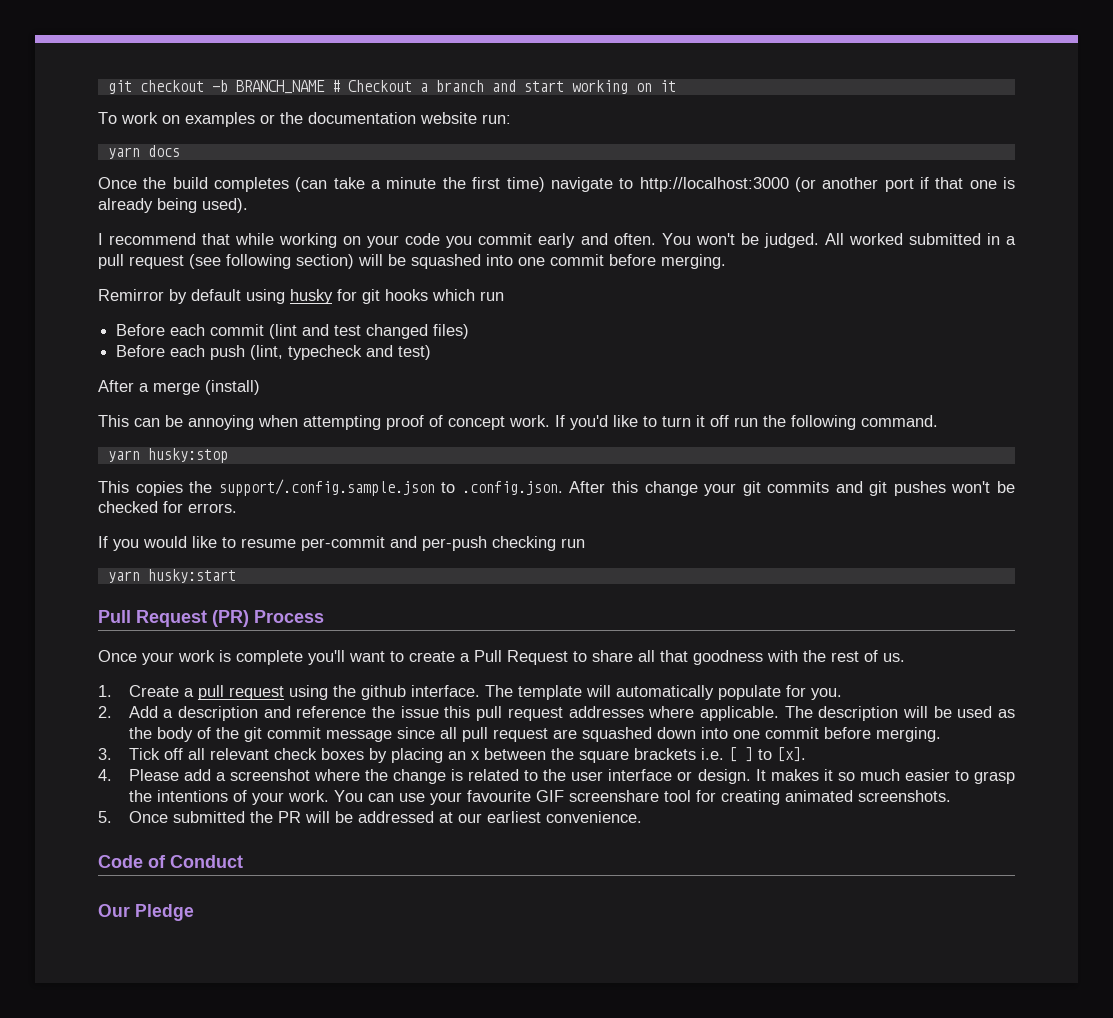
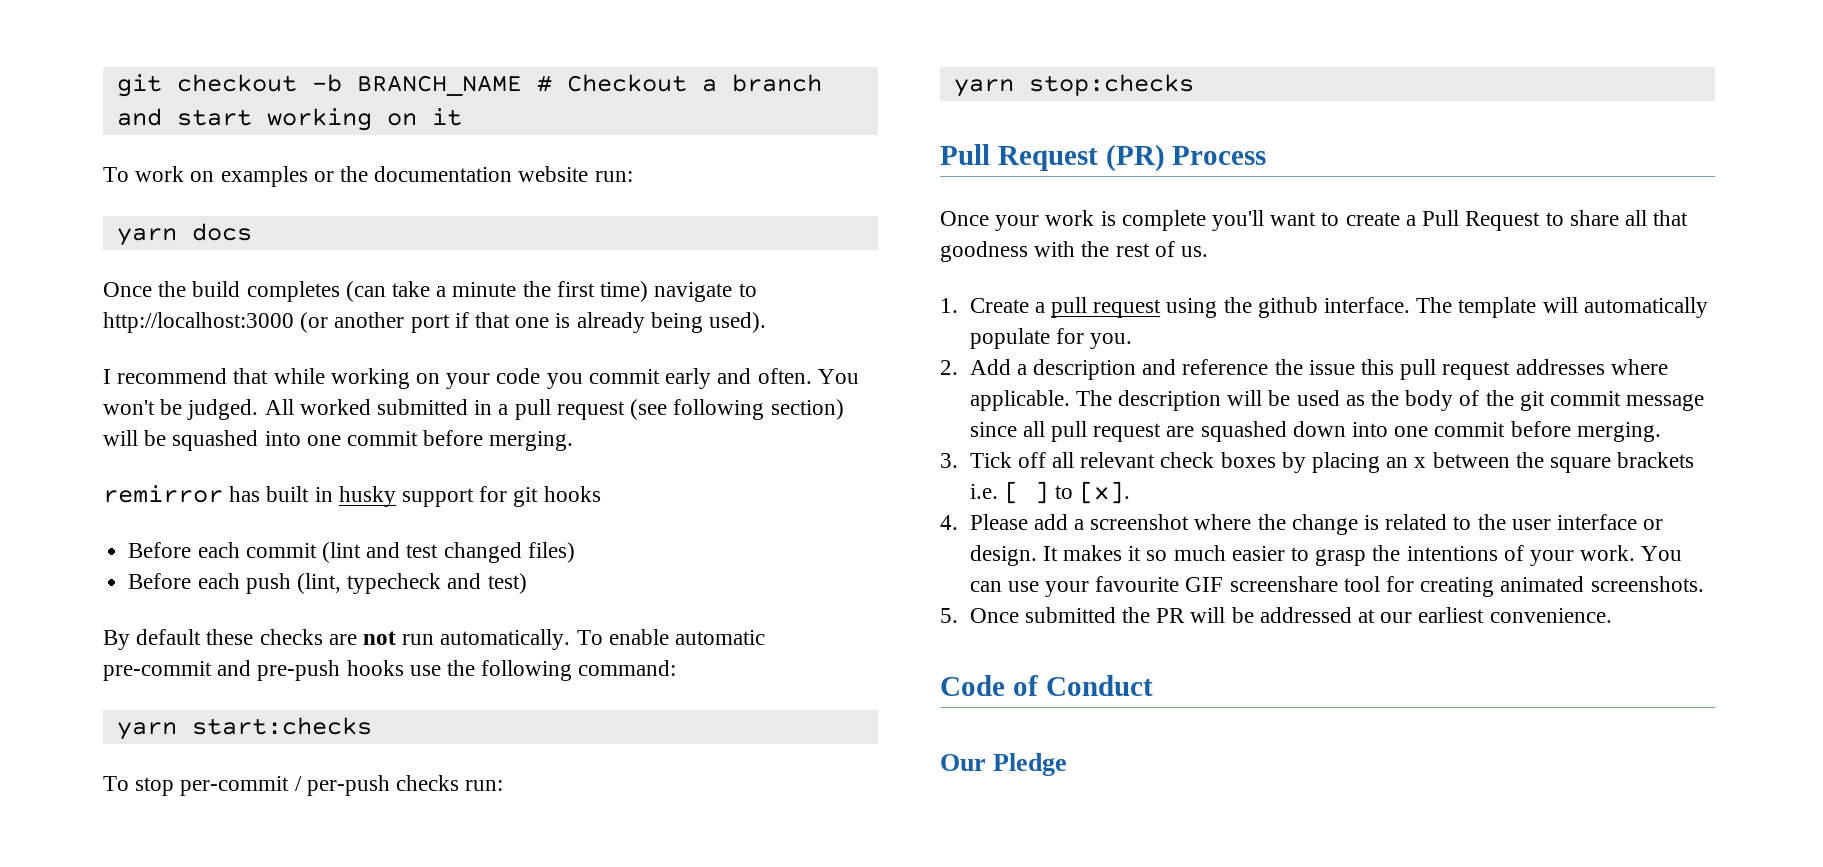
- Remirror by default using husky for git hooks which run
+ remirror has built in husky support for git hooks
- After a merge (install)
- This can be annoying when attempting proof of concept work. If you'd like to turn it off run the following command.
- yarn husky:stop
- This copies the support/.config.sample.json to .config.json. After this change your git commits and git pushes won't be checked for errors.
- If you would like to resume per-commit and per-push checking run
- yarn husky:start
+ By default these checks are not run automatically. To enable automatic pre-commit and pre-push hooks use the following command:
+ yarn start:checks
+ To stop per-commit / per-push checks run:
+ yarn stop:checks

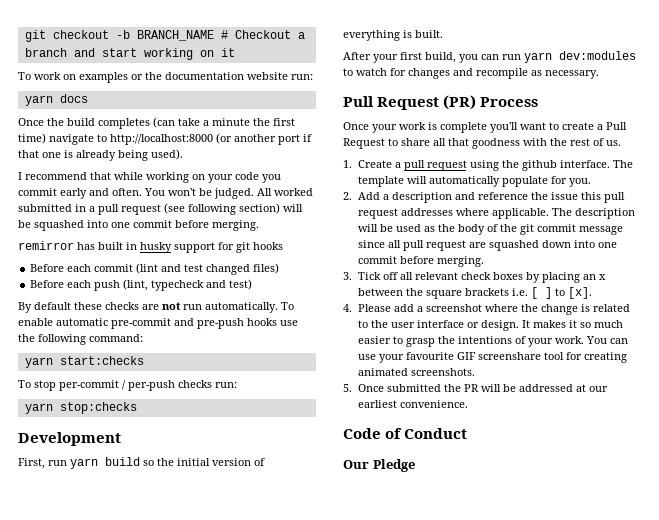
- Once the build completes (can take a minute the first time) navigate to http://localhost:3000 (or another port if that one is already being used).
+ Once the build completes (can take a minute the first time) navigate to http://localhost:8000 (or another port if that one is already being used).
+ Development
+ First, run yarn build so the initial version of everything is built.
+ After your first build, you can run yarn dev:modules to watch for changes and recompile as necessary.

